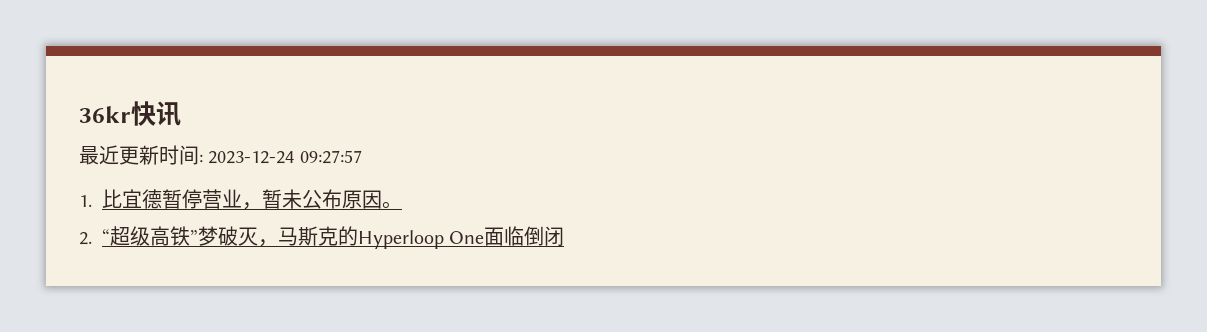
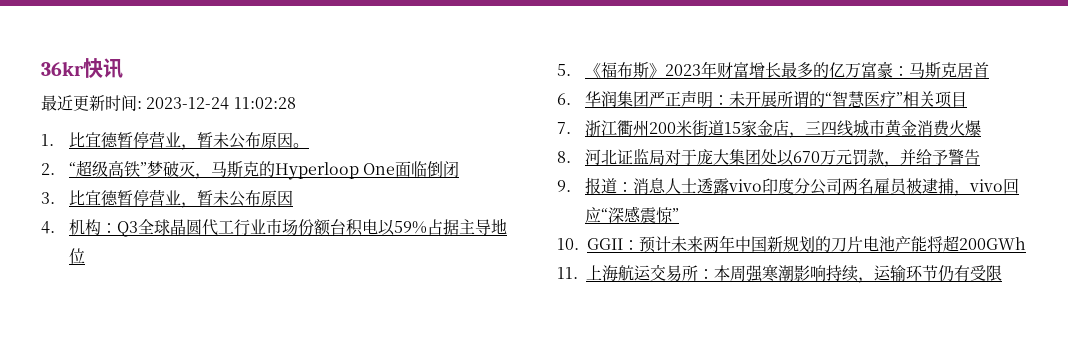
- 最近更新时间: 2023-12-24 09:27:57
+ 最近更新时间: 2023-12-24 11:02:28
+ 3.比宜德暂停营业，暂未公布原因
+ 4.机构：Q3全球晶圆代工行业市场份额台积电以59%占据主导地位
+ 5.《福布斯》2023年财富增长最多的亿万富豪：马斯克居首
+ 6.华润集团严正声明：未开展所谓的“智慧医疗”相关项目
+ 7.浙江衢州200米街道15家金店，三四线城市黄金消费火爆
+ 8.河北证监局对于庞大集团处以670万元罚款，并给予警告
+ 9.报道：消息人士透露vivo印度分公司两名雇员被逮捕，vivo回应“深感震惊”
+ 10. GGII：预计未来两年中国新规划的刀片电池产能将超200GWh
+ 11.上海航运交易所：本周强寒潮影响持续，运输环节仍有受限

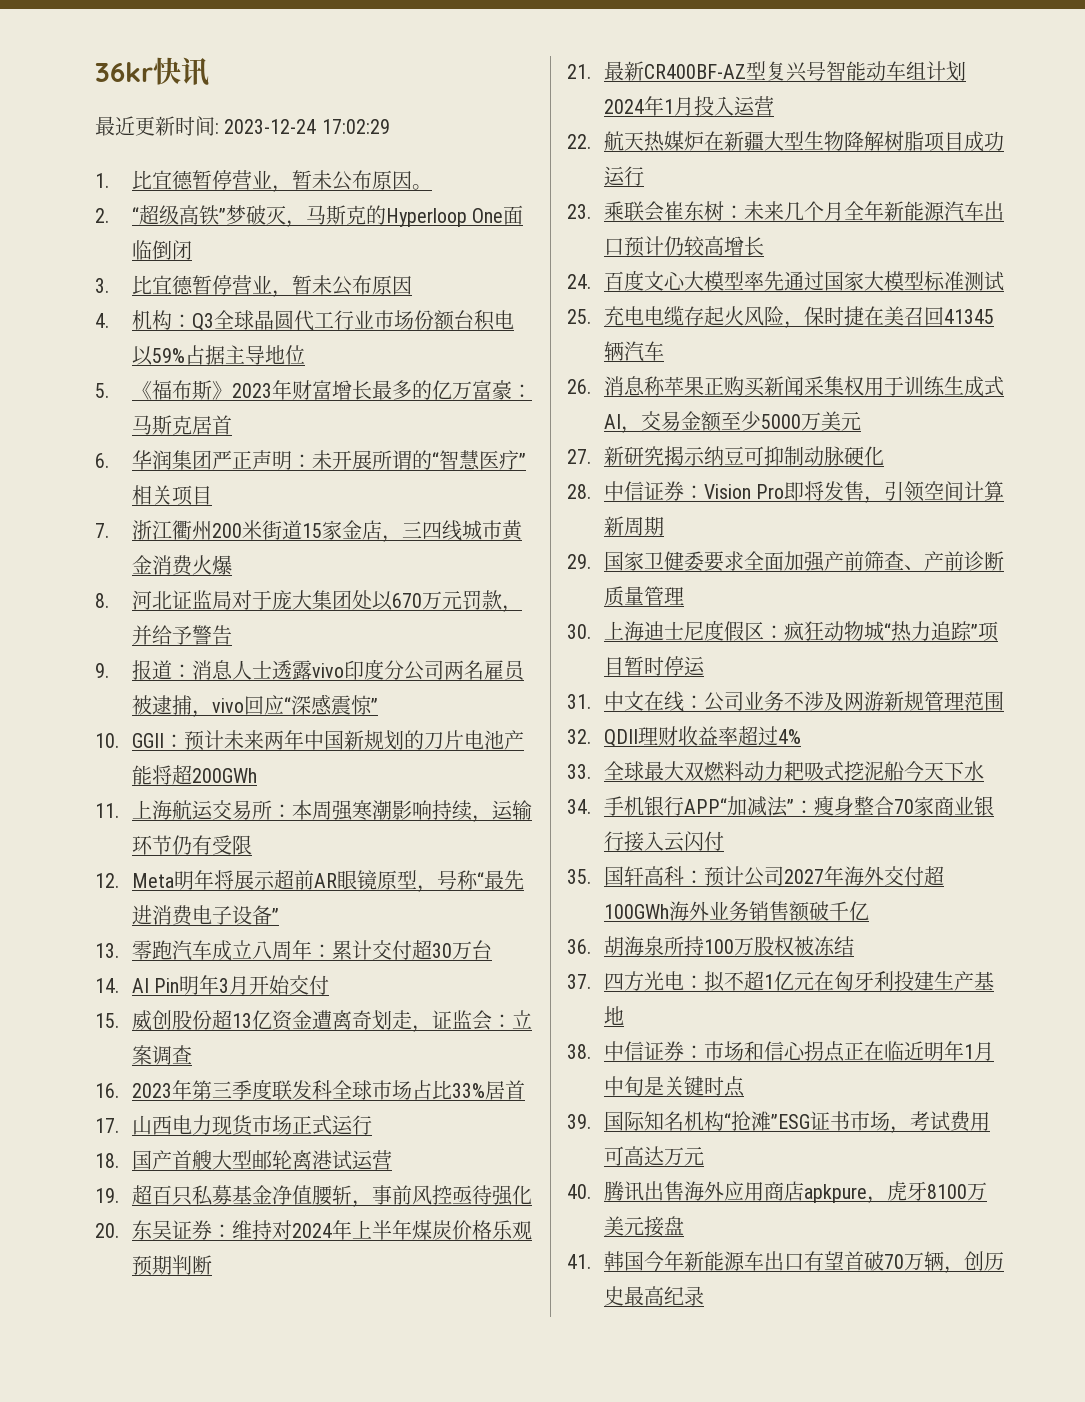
- 最近更新时间: 2023-12-24 11:02:28
+ 最近更新时间: 2023-12-24 17:02:29
+ 12. Meta明年将展示超前AR眼镜原型，号称“最先进消费电子设备”
+ 13.零跑汽车成立八周年：累计交付超30万台
+ 14. AI Pin明年3月开始交付
+ 15.威创股份超13亿资金遭离奇划走，证监会：立案调查
+ 16. 2023年第三季度联发科全球市场占比33%居首
+ 17.山西电力现货市场正式运行
+ 18.国产首艘大型邮轮离港试运营
+ 19.超百只私募基金净值腰斩，事前风控亟待强化
+ 20.东吴证券：维持对2024年上半年煤炭价格乐观预期判断
+ 21.最新CR400BF-AZ型复兴号智能动车组计划2024年1月投入运营
+ 22.航天热媒炉在新疆大型生物降解树脂项目成功运行
+ 23.乘联会崔东树：未来几个月全年新能源汽车出口预计仍较高增长
+ 24.百度文心大模型率先通过国家大模型标准测试
+ 25.充电电缆存起火风险，保时捷在美召回41345辆汽车
+ 26.消息称苹果正购买新闻采集权用于训练生成式AI，交易金额至少5000万美元
+ 27.新研究揭示纳豆可抑制动脉硬化
+ 28.中信证券：Vision Pro即将发售，引领空间计算新周期
+ 29.国家卫健委要求全面加强产前筛查、产前诊断质量管理
+ 30.上海迪士尼度假区：疯狂动物城“热力追踪”项目暂时停运
+ 31.中文在线：公司业务不涉及网游新规管理范围
+ 32. QDII理财收益率超过4%
+ 33.全球最大双燃料动力耙吸式挖泥船今天下水
+ 34.手机银行APP“加减法”：瘦身整合70家商业银行接入云闪付
+ 35.国轩高科：预计公司2027年海外交付超100GWh海外业务销售额破千亿
+ 36.胡海泉所持100万股权被冻结
+ 37.四方光电：拟不超1亿元在匈牙利投建生产基地
+ 38.中信证券：市场和信心拐点正在临近明年1月中旬是关键时点
+ 39.国际知名机构“抢滩”ESG证书市场，考试费用可高达万元
+ 40.腾讯出售海外应用商店apkpure，虎牙8100万美元接盘
+ 41.韩国今年新能源车出口有望首破70万辆，创历史最高纪录

